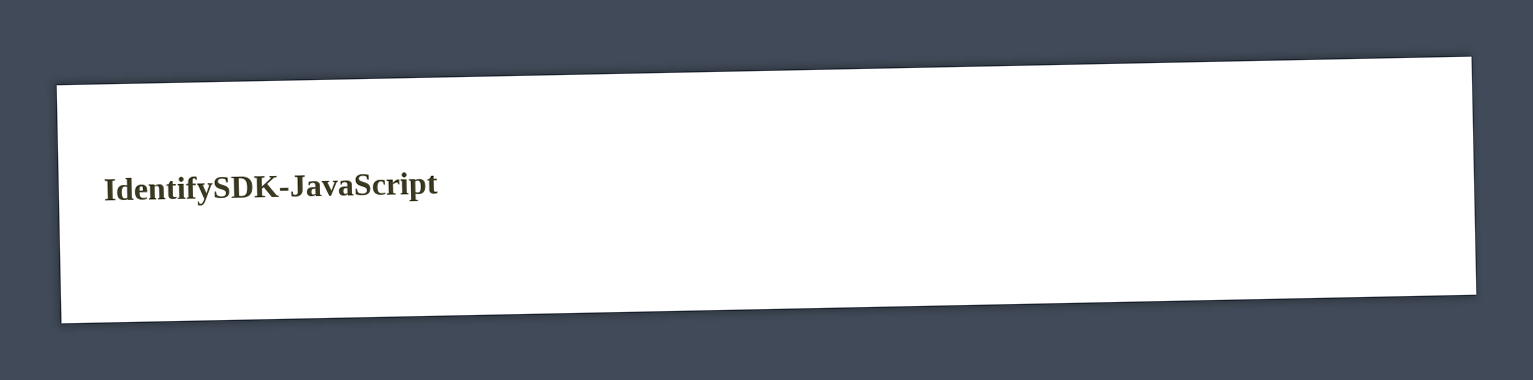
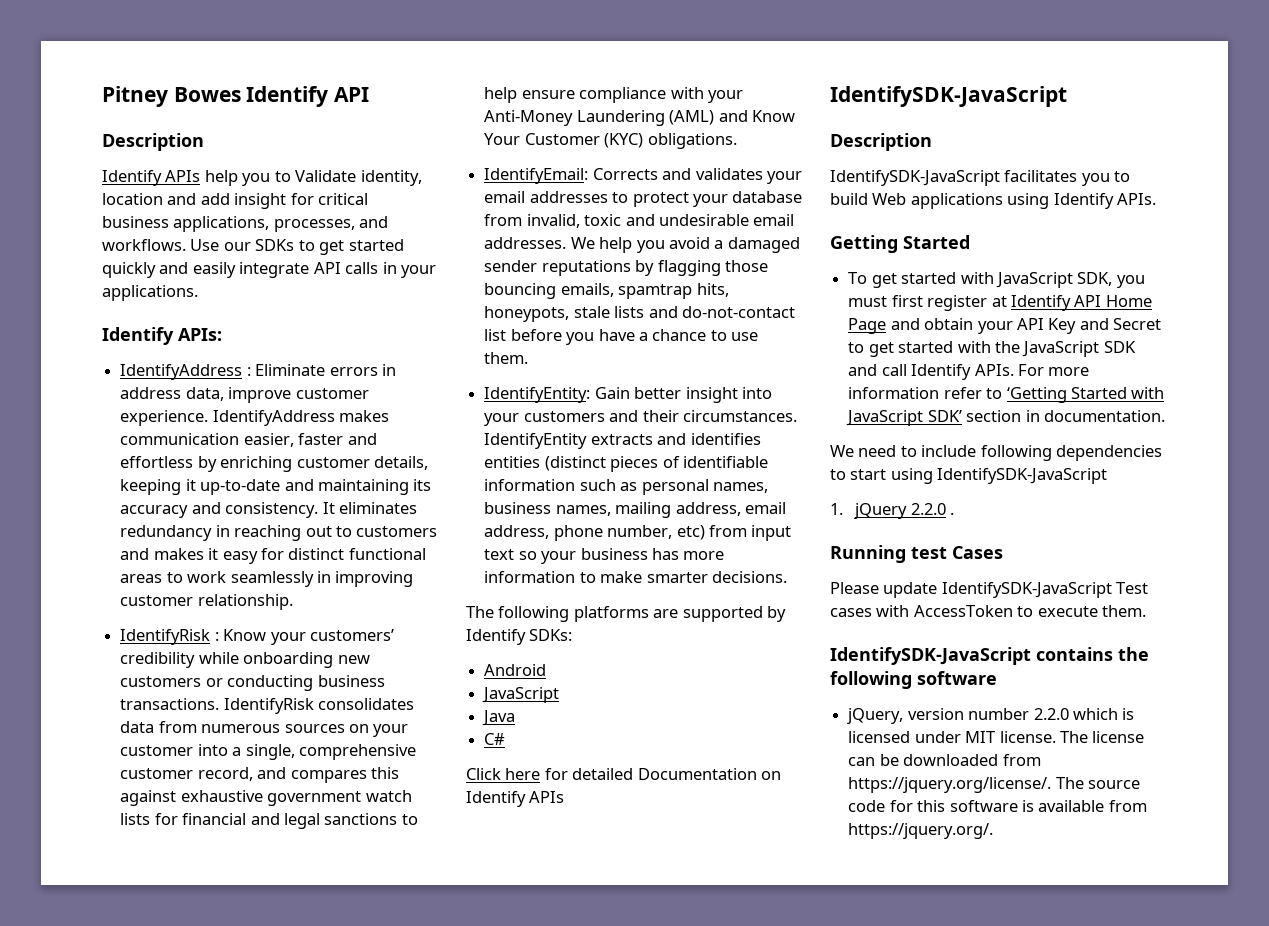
+ Pitney Bowes Identify API
+ Description
+ Identify APIs help you to Validate identity, location and add insight for critical business applications, processes, and workflows. Use our SDKs to get started quickly and easily integrate API calls in your applications.
+ Identify APIs:
+ IdentifyAddress : Eliminate errors in address data, improve customer experience. IdentifyAddress makes communication easier, faster and effortless by enriching customer details, keeping it up-to-date and maintaining its accuracy and consistency. It eliminates redundancy in reaching out to customers and makes it easy for distinct functional areas to work seamlessly in improving customer relationship.
+ IdentifyRisk : Know your customers’ credibility while onboarding new customers or conducting business transactions. IdentifyRisk consolidates data from numerous sources on your customer into a single, comprehensive customer record, and compares this against exhaustive government watch lists for financial and legal sanctions to help ensure compliance with your Anti-Money Laundering (AML) and Know Your Customer (KYC) obligations.
+ IdentifyEmail: Corrects and validates your email addresses to protect your database from invalid, toxic and undesirable email addresses. We help you avoid a damaged sender reputations by flagging those bouncing emails, spamtrap hits, honeypots, stale lists and do-not-contact list before you have a chance to use them.
+ IdentifyEntity: Gain better insight into your customers and their circumstances. IdentifyEntity extracts and identifies entities (distinct pieces of identifiable information such as personal names, business names, mailing address, email address, phone number, etc) from input text so your business has more information to make smarter decisions.
+ The following platforms are supported by Identify SDKs:
+ Android
+ JavaScript
+ Java
+ C#
+ Click here for detailed Documentation on Identify APIs
  IdentifySDK-JavaScript
+ Description
+ IdentifySDK-JavaScript facilitates you to build Web applications using Identify APIs.
+ Getting Started
+ To get started with JavaScript SDK, you must first register at Identify API Home Page and obtain your API Key and Secret to get started with the JavaScript SDK and call Identify APIs. For more information refer to ‘Getting Started with JavaScript SDK’ section in documentation.
+ We need to include following dependencies to start using IdentifySDK-JavaScript
+ 1. jQuery 2.2.0 .
+ Running test Cases
+ Please update IdentifySDK-JavaScript Test cases with AccessToken to execute them.
+ IdentifySDK-JavaScript contains the following software
+ jQuery, version number 2.2.0 which is licensed under MIT license. The license can be downloaded from https://jquery.org/license/. The source code for this software is available from https://jquery.org/.

